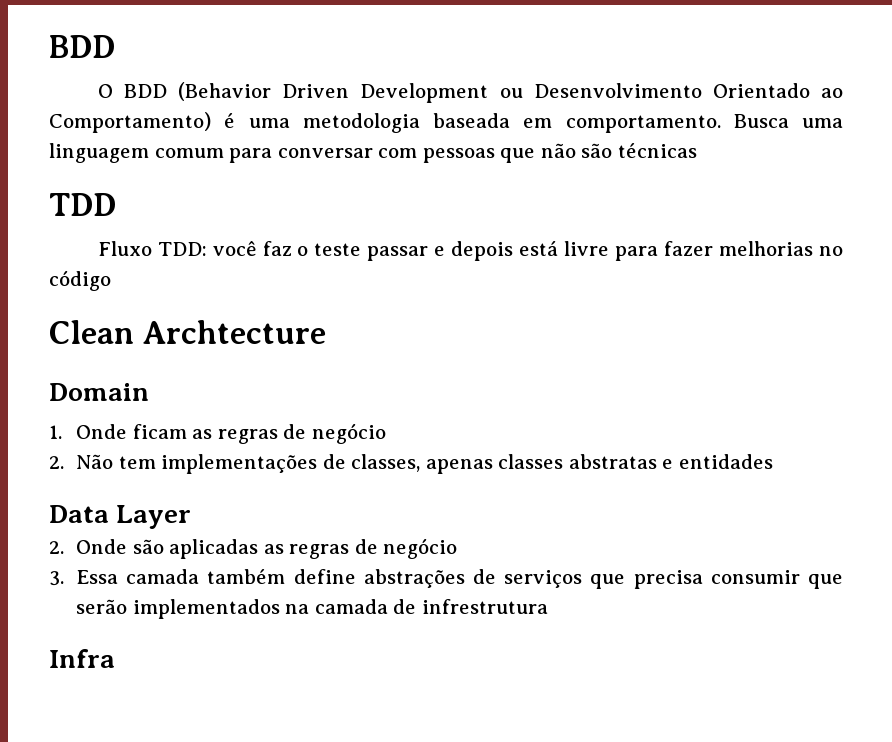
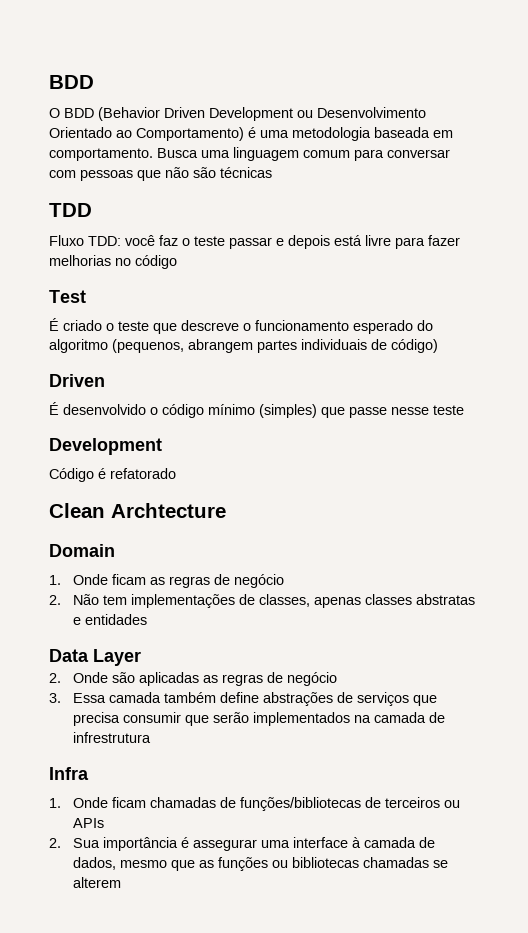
+ Test
+ É criado o teste que descreve o funcionamento esperado do algoritmo (pequenos, abrangem partes individuais de código)
+ Driven
+ É desenvolvido o código mínimo (simples) que passe nesse teste
+ Development
+ Código é refatorado
+ 1. Onde ficam chamadas de funções/bibliotecas de terceiros ou APIs
+ 2. Sua importância é assegurar uma interface à camada de dados, mesmo que as funções ou bibliotecas chamadas se alterem

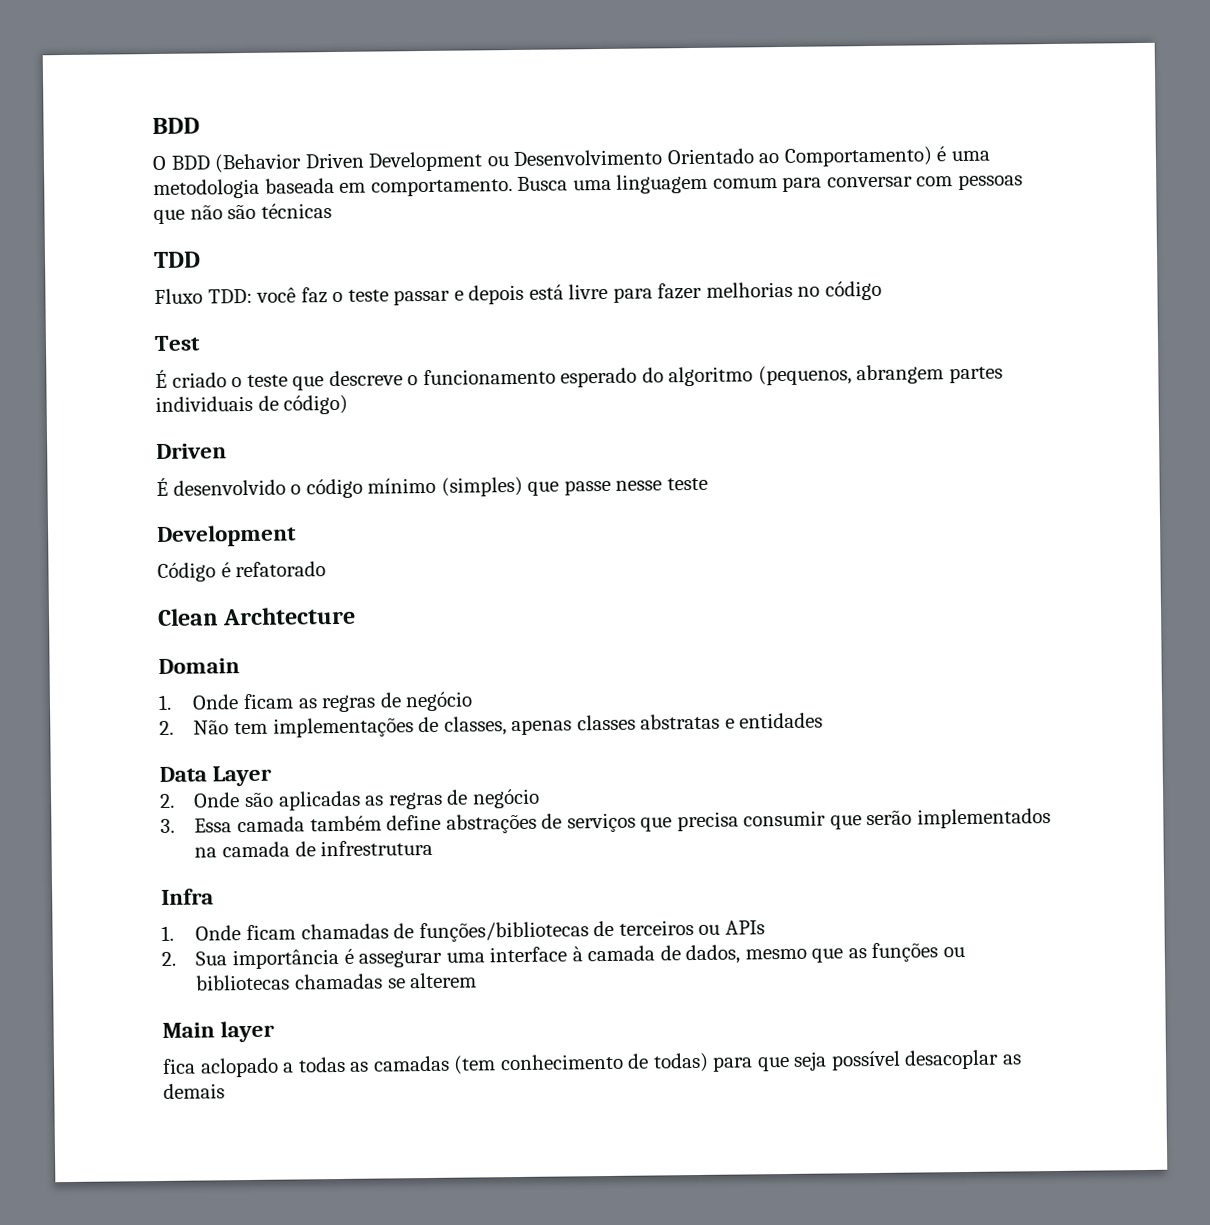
+ Main layer
+ fica aclopado a todas as camadas (tem conhecimento de todas) para que seja possível desacoplar as demais

